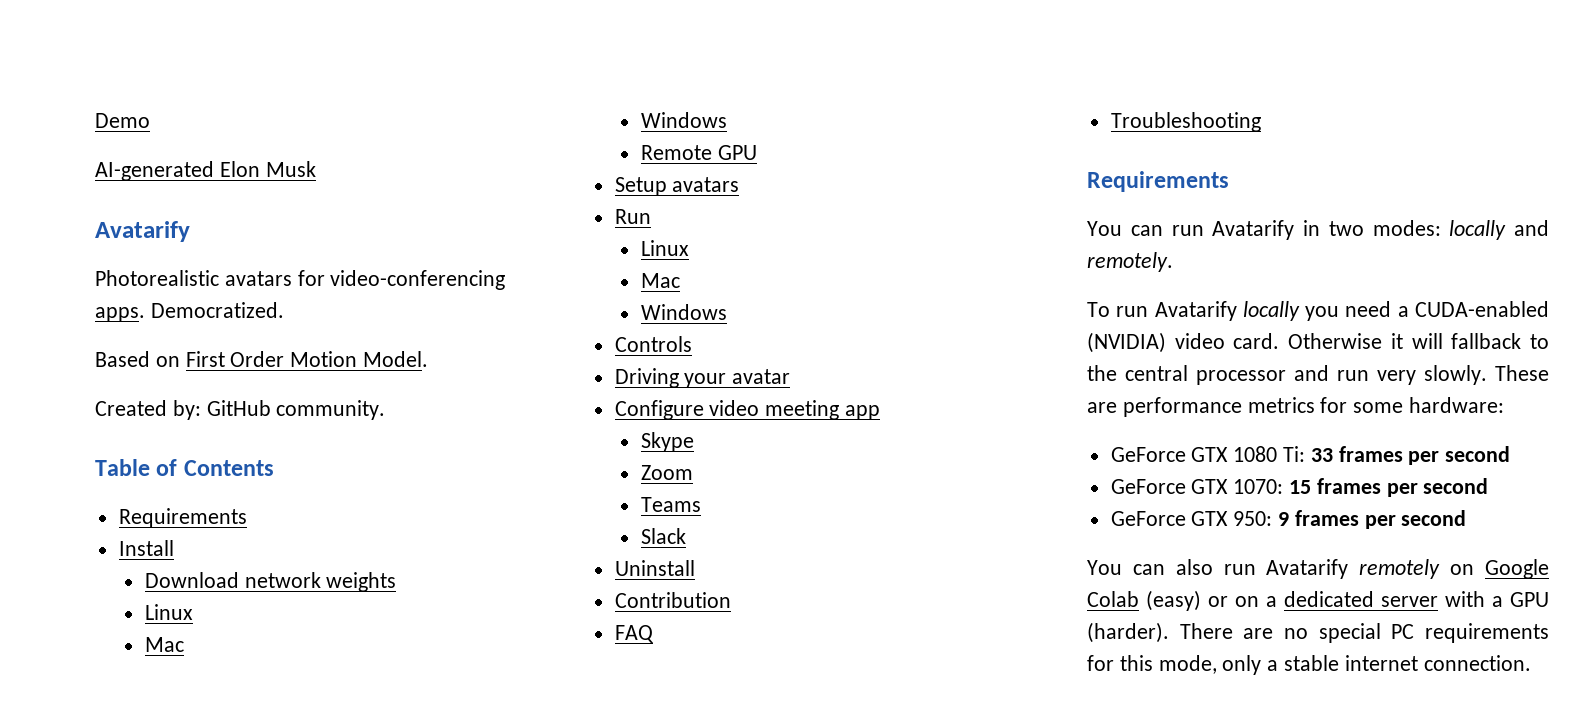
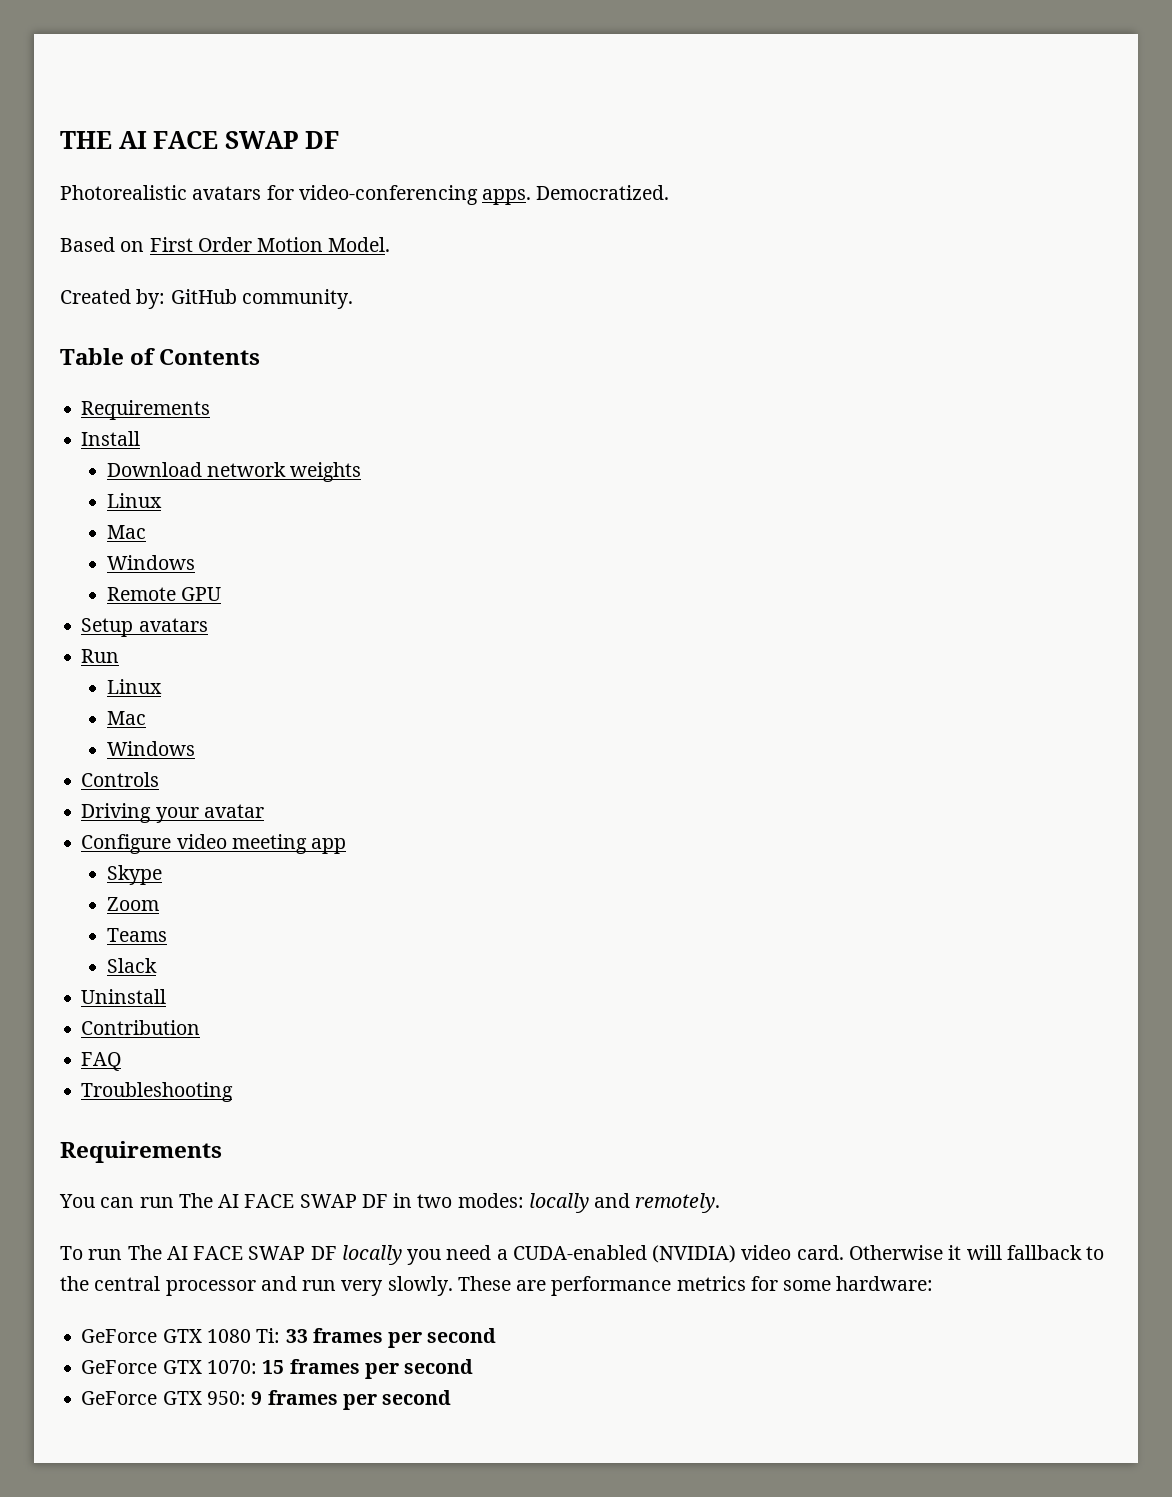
- Demo
- AI-generated Elon Musk
- Avatarify
+ THE AI FACE SWAP DF
- You can run Avatarify in two modes: locally and remotely.
+ You can run The AI FACE SWAP DF in two modes: locally and remotely.
- To run Avatarify locally you need a CUDA-enabled (NVIDIA) video card.
+ To run The AI FACE SWAP DF locally you need a CUDA-enabled (NVIDIA) video card.
- You can also run Avatarify remotely on Google Colab (easy) or on a dedicated server with a GPU (harder). There are no special PC requirements for this mode, only a stable internet connection.

